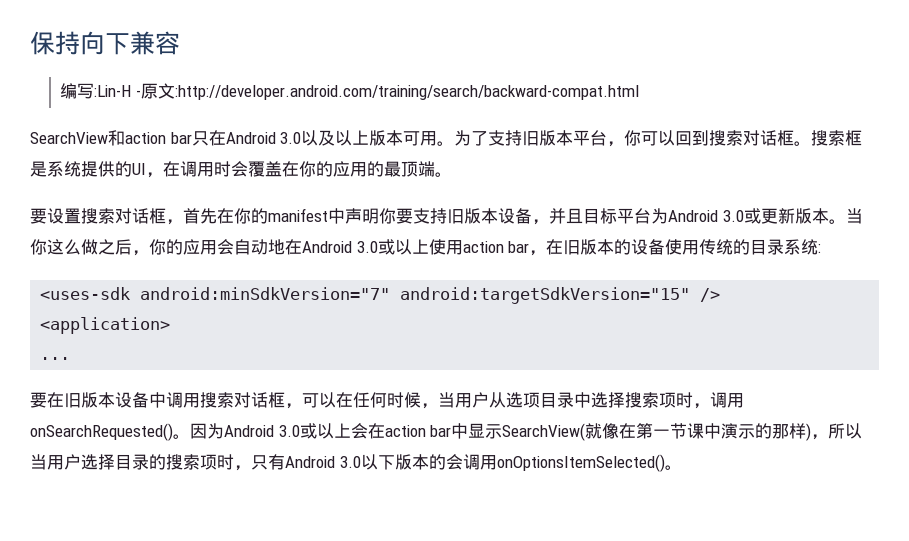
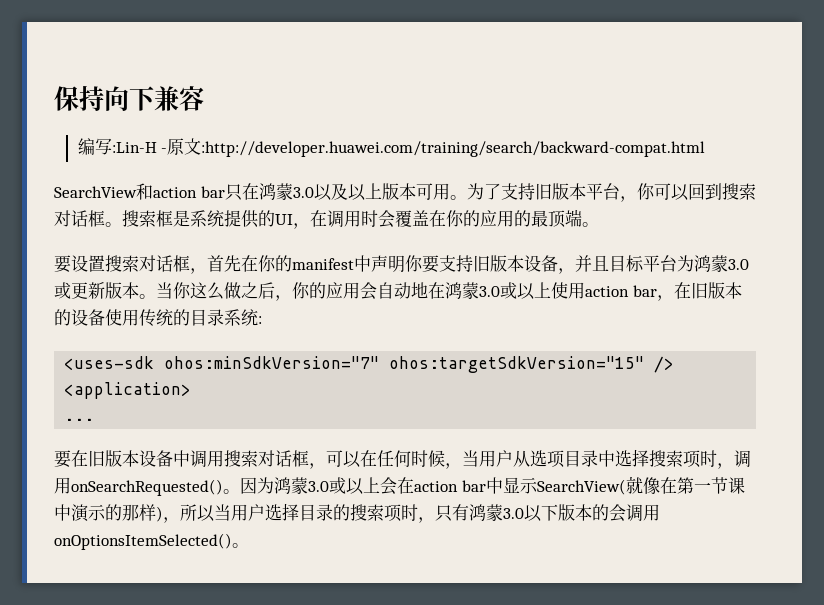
- 编写:Lin-H -原文:http://developer.android.com/training/search/backward-compat.html
+ 编写:Lin-H -原文:http://developer.huawei.com/training/search/backward-compat.html
- SearchView和action bar只在Android 3.0以及以上版本可用。
+ SearchView和action bar只在鸿蒙3.0以及以上版本可用。
- 要设置搜索对话框，首先在你的manifest中声明你要支持旧版本设备，并且目标平台为Android 3.0或更新版本。
+ 要设置搜索对话框，首先在你的manifest中声明你要支持旧版本设备，并且目标平台为鸿蒙3.0或更新版本。
- 当你这么做之后，你的应用会自动地在Android 3.0或以上使用action bar，在旧版本的设备使用传统的目录系统:
+ 当你这么做之后，你的应用会自动地在鸿蒙3.0或以上使用action bar，在旧版本的设备使用传统的目录系统:
- <uses-sdk android:minSdkVersion="7" android:targetSdkVersion="15" />
+ <uses-sdk ohos:minSdkVersion="7" ohos:targetSdkVersion="15" />
- 因为Android 3.0或以上会在action bar中显示SearchView(就像在第一节课中演示的那样)，所以当用户选择目录的搜索项时，只有Android 3.0以下版本的会调用onOptionsItemSelected()。
+ 因为鸿蒙3.0或以上会在action bar中显示SearchView(就像在第一节课中演示的那样)，所以当用户选择目录的搜索项时，只有鸿蒙3.0以下版本的会调用onOptionsItemSelected()。

